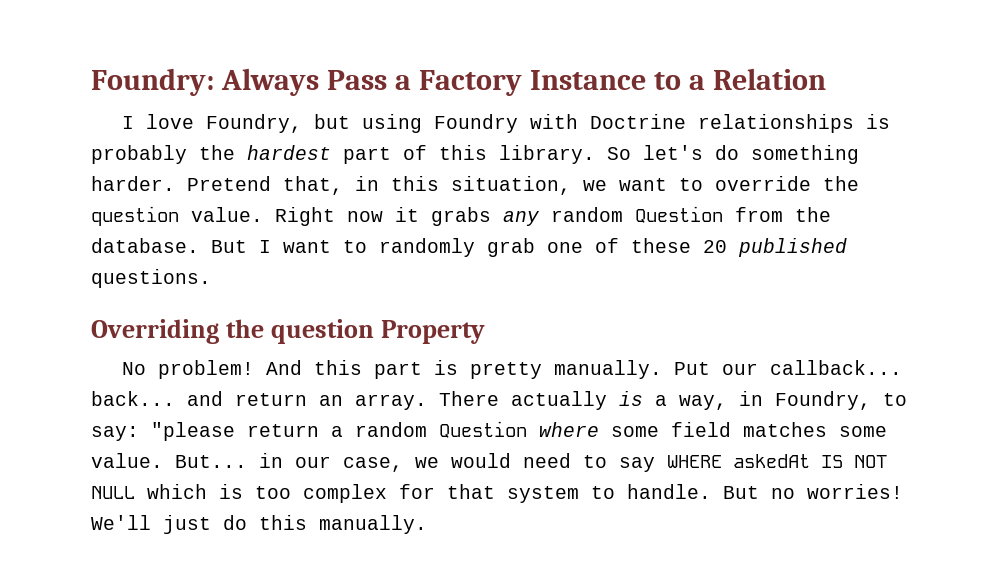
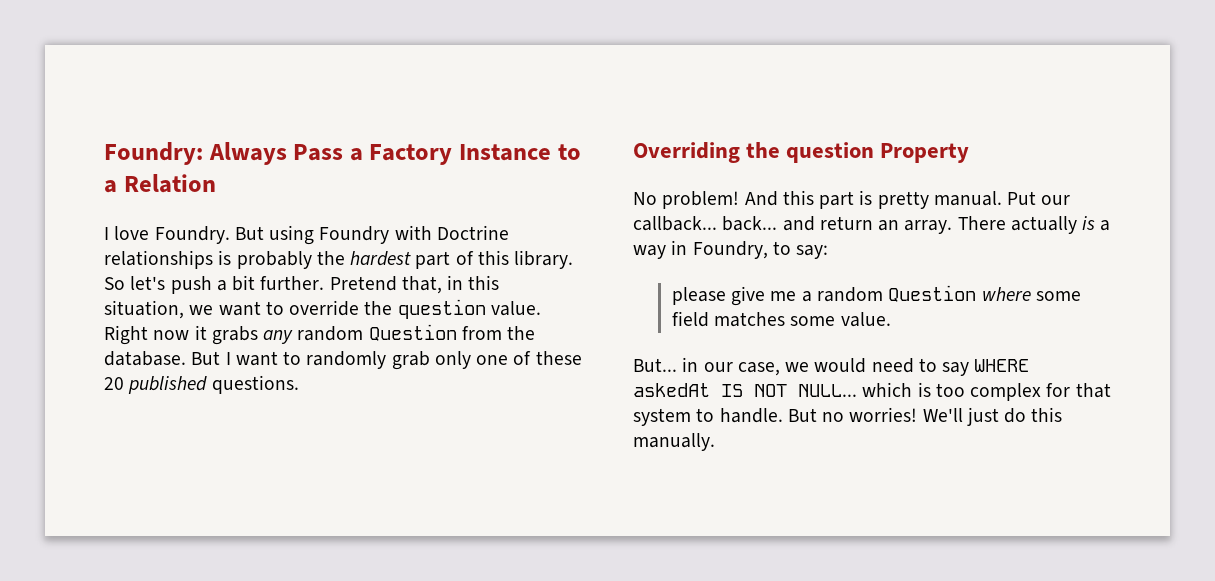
- I love Foundry, but using Foundry with Doctrine relationships is probably the hardest part of this library.
+ I love Foundry. But using Foundry with Doctrine relationships is probably the hardest part of this library.
- So let's do something harder.
+ So let's push a bit further.
- But I want to randomly grab one of these 20 published questions.
+ But I want to randomly grab only one of these 20 published questions.
- And this part is pretty manually.
+ And this part is pretty manual.
- There actually is a way, in Foundry, to say: "please return a random Question where some field matches some value. But... in our case, we would need to say WHERE askedAt IS NOT NULL which is too complex for that system to handle.
+ There actually is a way in Foundry, to say:
+ please give me a random Question where some field matches some value.
+ But... in our case, we would need to say WHERE askedAt IS NOT NULL... which is too complex for that system to handle.

